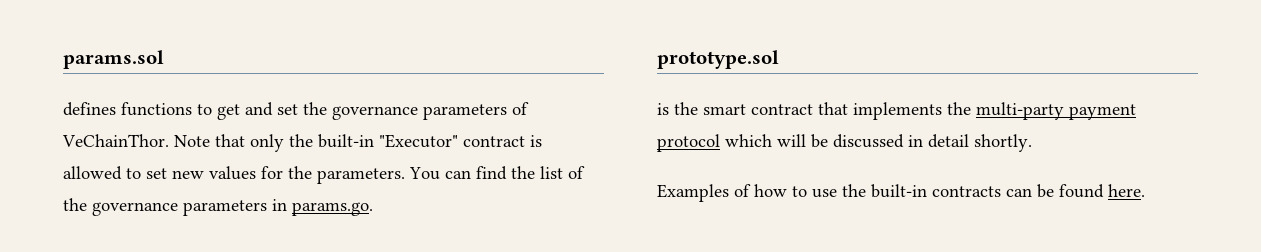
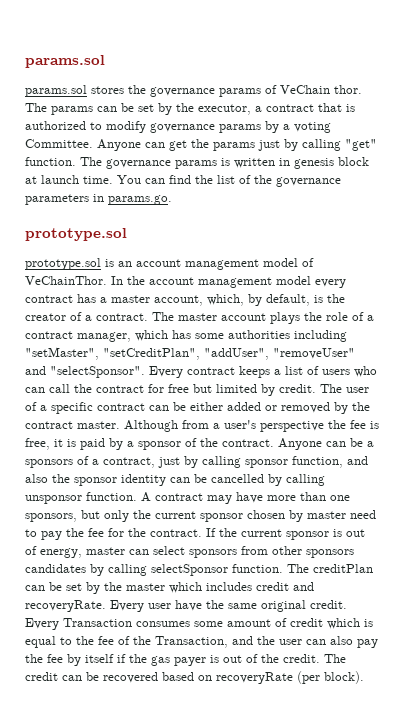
- defines functions to get and set the governance parameters of VeChainThor. Note that only the built-in "Executor" contract is allowed to set new values for the parameters.
+ params.sol stores the governance params of VeChain thor. The params can be set by the executor, a contract that is authorized to modify governance params by a voting Committee. Anyone can get the params just by calling "get" function. The governance params is written in genesis block at launch time.
- is the smart contract that implements the multi-party payment protocol which will be discussed in detail shortly.
- Examples of how to use the built-in contracts can be found here.
+ prototype.sol is an account management model of VeChainThor. In the account management model every contract has a master account, which, by default, is the creator of a contract. The master account plays the role of a contract manager, which has some authorities including "setMaster", "setCreditPlan", "addUser", "removeUser" and "selectSponsor". Every contract keeps a list of users who can call the contract for free but limited by credit. The user of a specific contract can be either added or removed by the contract master. Although from a user's perspective the fee is free, it is paid by a sponsor of the contract. Anyone can be a sponsors of a contract, just by calling sponsor function, and also the sponsor identity can be cancelled by calling unsponsor function. A contract may have more than one sponsors, but only the current sponsor chosen by master need to pay the fee for the contract. If the current sponsor is out of energy, master can select sponsors from other sponsors candidates by calling selectSponsor function. The creditPlan can be set by the master which includes credit and recoveryRate. Every user have the same original credit. Every Transaction consumes some amount of credit which is equal to the fee of the Transaction, and the user can also pay the fee by itself if the gas payer is out of the credit. The credit can be recovered based on recoveryRate (per block).

